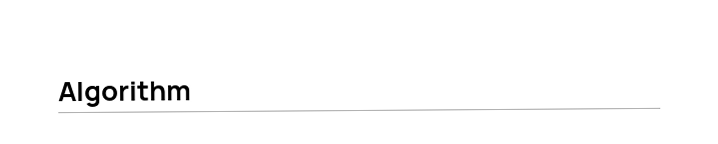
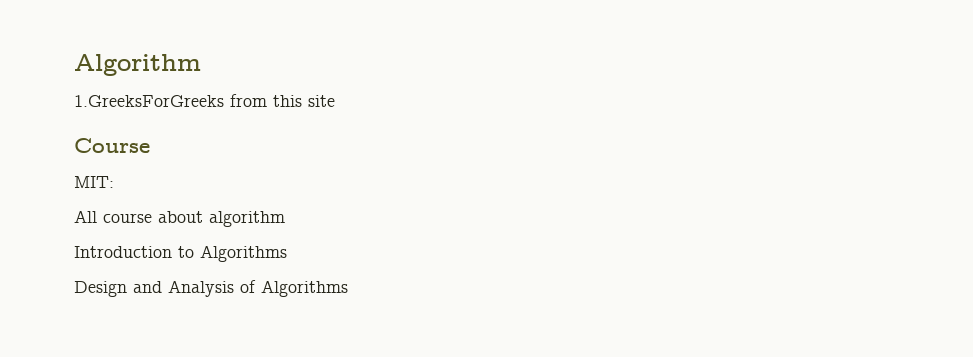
+ 1.GreeksForGreeks from this site
+ Course
+ MIT:
+ All course about algorithm
+ Introduction to Algorithms
+ Design and Analysis of Algorithms

